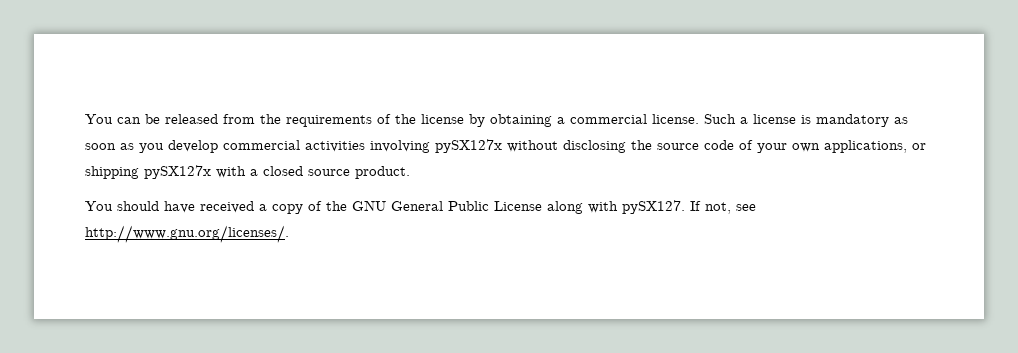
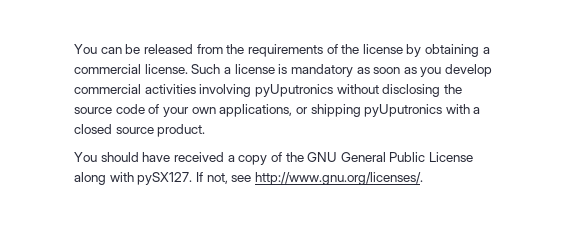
- Such a license is mandatory as soon as you develop commercial activities involving pySX127x without disclosing the source code of your own applications, or shipping pySX127x with a closed source product.
+ Such a license is mandatory as soon as you develop commercial activities involving pyUputronics without disclosing the source code of your own applications, or shipping pyUputronics with a closed source product.

